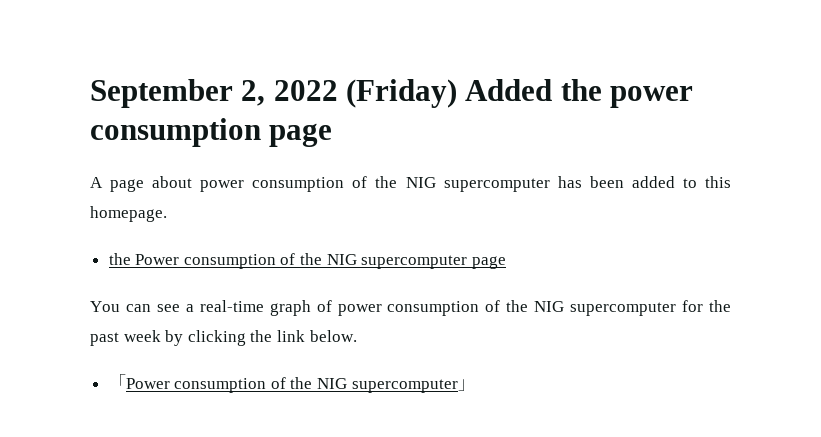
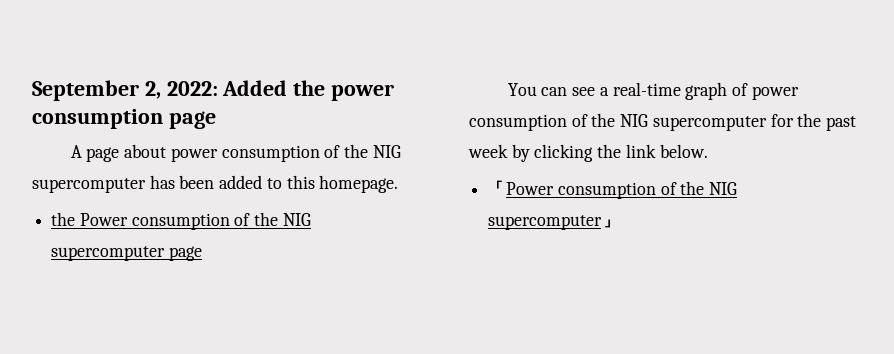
- September 2, 2022 (Friday) Added the power consumption page
+ September 2, 2022: Added the power consumption page

